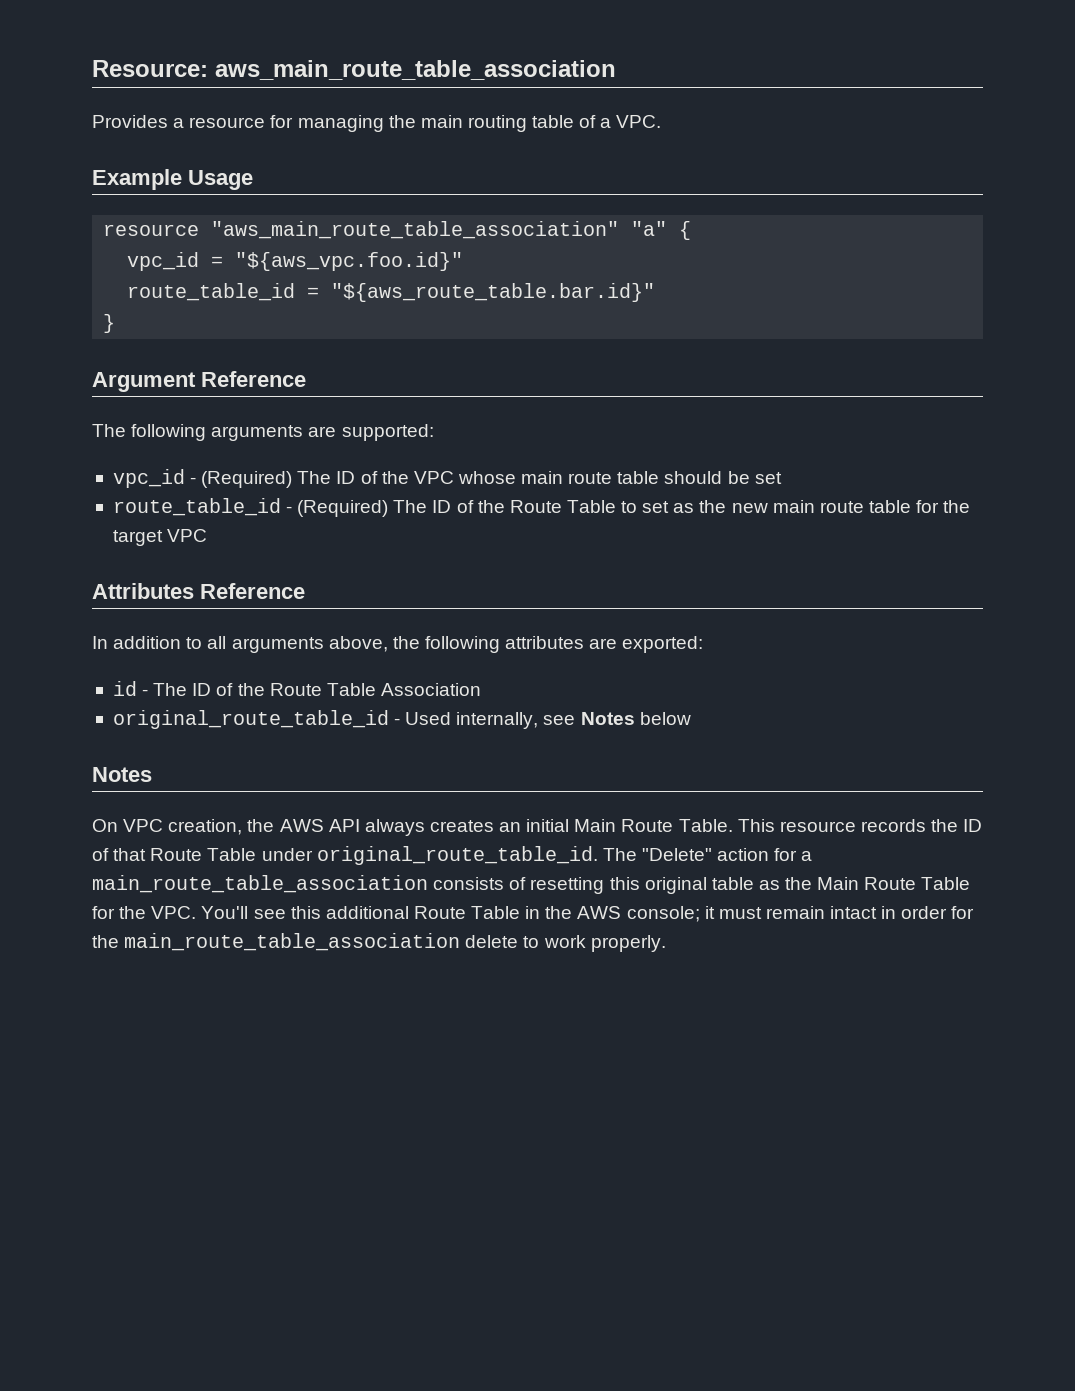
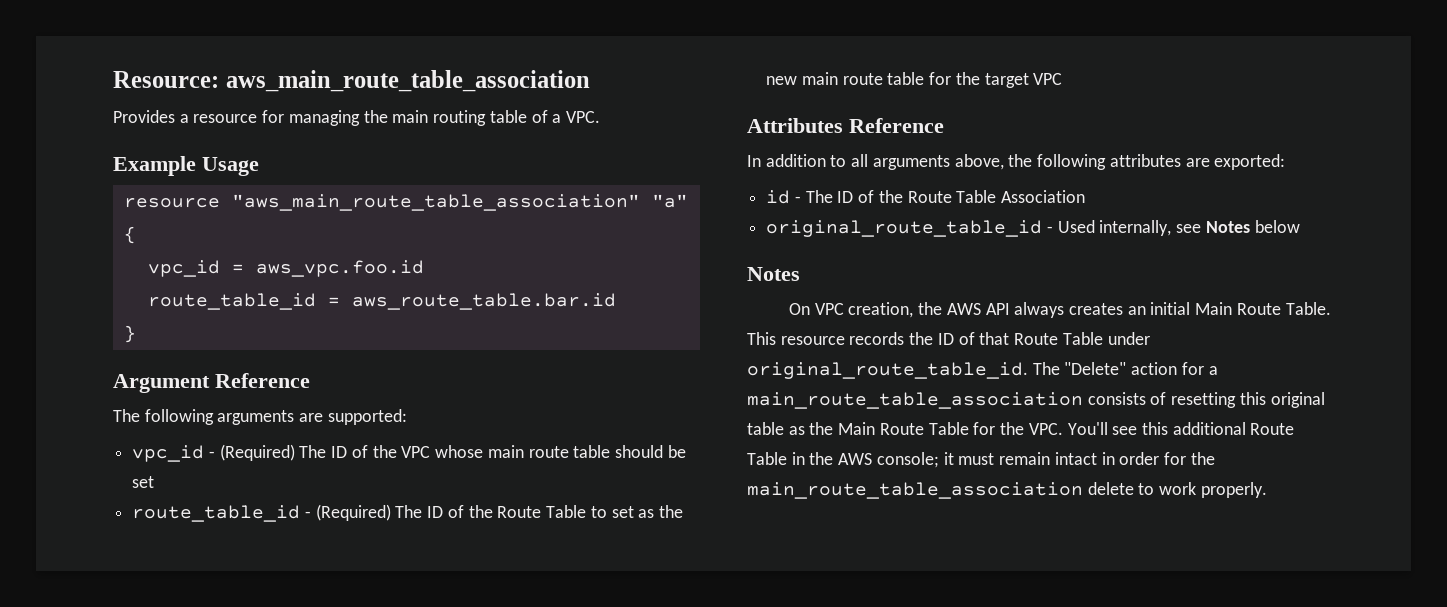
- vpc_id = "${aws_vpc.foo.id}"
+ vpc_id = aws_vpc.foo.id
- route_table_id = "${aws_route_table.bar.id}"
+ route_table_id = aws_route_table.bar.id

